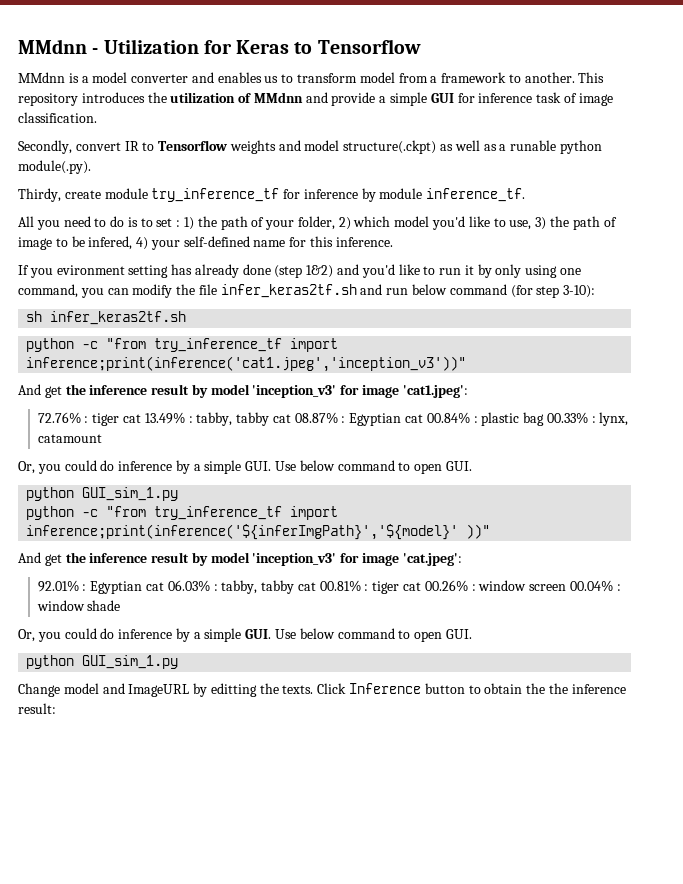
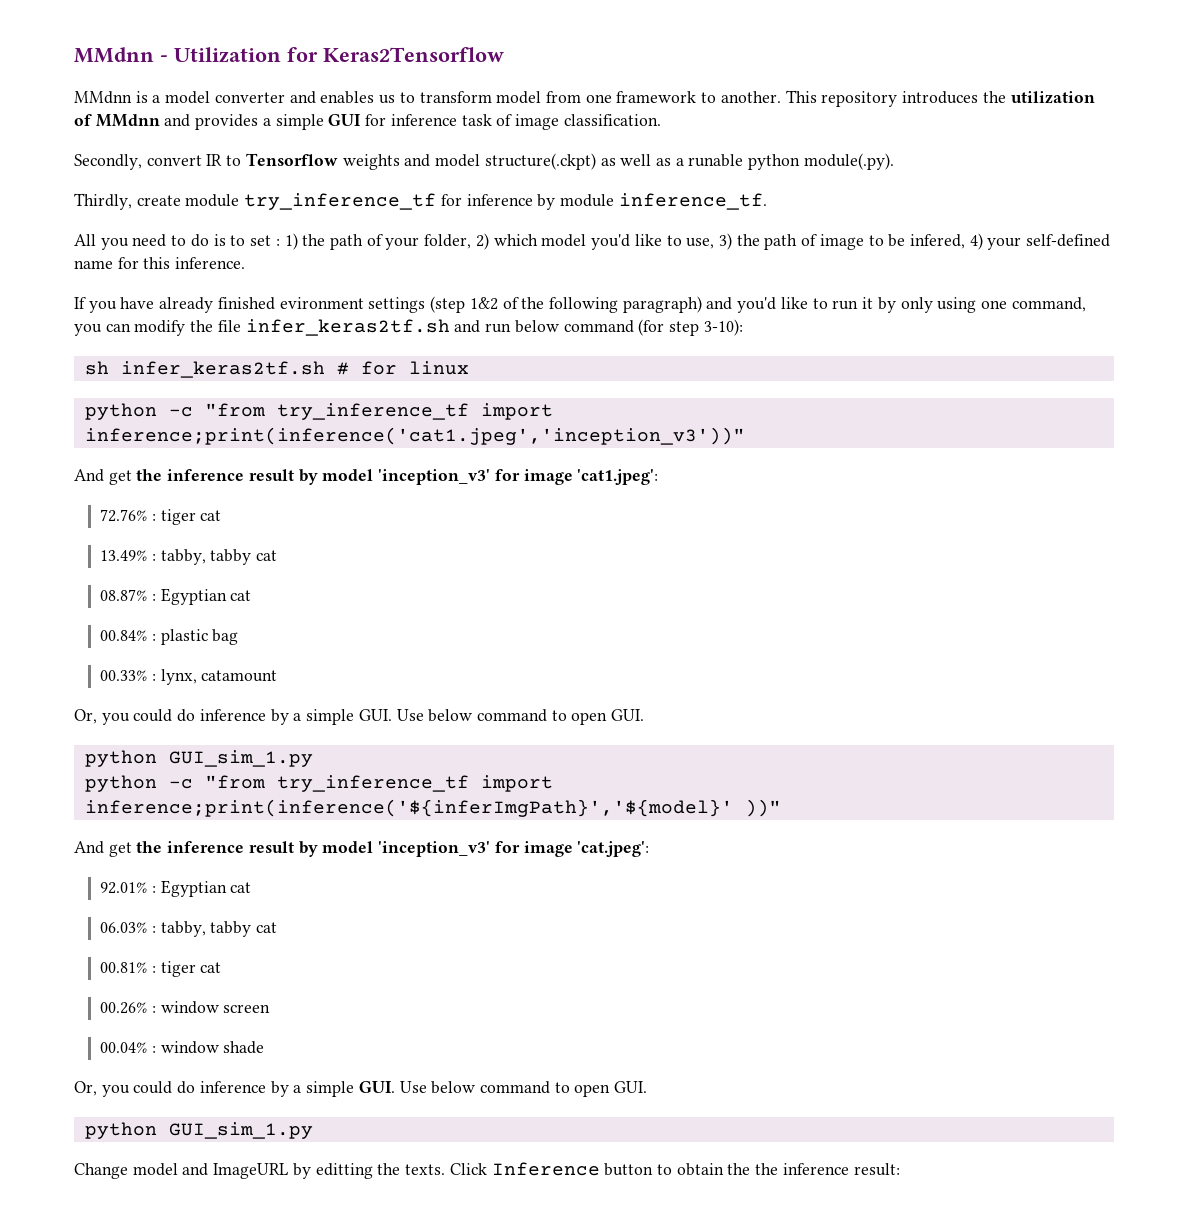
- MMdnn - Utilization for Keras to Tensorflow
+ MMdnn - Utilization for Keras2Tensorflow
- MMdnn is a model converter and enables us to transform model from a framework to another.
+ MMdnn is a model converter and enables us to transform model from one framework to another.
- This repository introduces the utilization of MMdnn and provide a simple GUI for inference task of image classification.
+ This repository introduces the utilization of MMdnn and provides a simple GUI for inference task of image classification.
- Thirdy, create module try_inference_tf for inference by module inference_tf.
+ Thirdly, create module try_inference_tf for inference by module inference_tf.
- If you evironment setting has already done (step 1&2) and you'd like to run it by only using one command, you can modify the file infer_keras2tf.sh and run below command (for step 3-10):
+ If you have already finished evironment settings (step 1&2 of the following paragraph) and you'd like to run it by only using one command, you can modify the file infer_keras2tf.sh and run below command (for step 3-10):
- sh infer_keras2tf.sh
+ sh infer_keras2tf.sh # for linux
- 72.76% : tiger cat 13.49% : tabby, tabby cat 08.87% : Egyptian cat 00.84% : plastic bag 00.33% : lynx, catamount
+ 72.76% : tiger cat
+ 13.49% : tabby, tabby cat
+ 08.87% : Egyptian cat
+ 00.84% : plastic bag
+ 00.33% : lynx, catamount
- 92.01% : Egyptian cat 06.03% : tabby, tabby cat 00.81% : tiger cat 00.26% : window screen 00.04% : window shade
+ 92.01% : Egyptian cat
+ 06.03% : tabby, tabby cat
+ 00.81% : tiger cat
+ 00.26% : window screen
+ 00.04% : window shade

